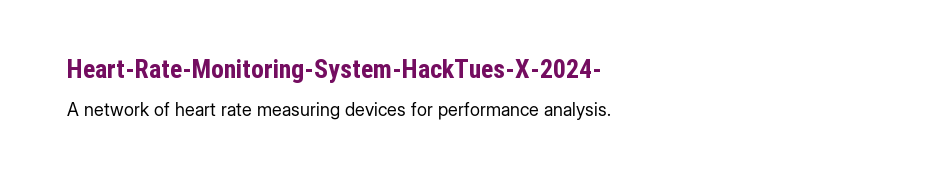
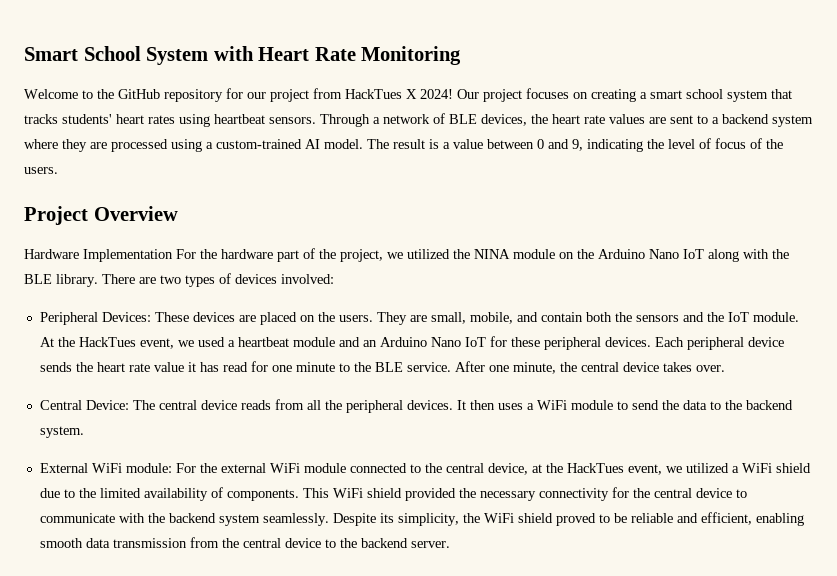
- Heart-Rate-Monitoring-System-HackTues-X-2024-
- A network of heart rate measuring devices for performance analysis.
+ Smart School System with Heart Rate Monitoring
+ Welcome to the GitHub repository for our project from HackTues X 2024! Our project focuses on creating a smart school system that tracks students' heart rates using heartbeat sensors. Through a network of BLE devices, the heart rate values are sent to a backend system where they are processed using a custom-trained AI model. The result is a value between 0 and 9, indicating the level of focus of the users.
+ Project Overview
+ Hardware Implementation For the hardware part of the project, we utilized the NINA module on the Arduino Nano IoT along with the BLE library. There are two types of devices involved:
+ Peripheral Devices: These devices are placed on the users. They are small, mobile, and contain both the sensors and the IoT module. At the HackTues event, we used a heartbeat module and an Arduino Nano IoT for these peripheral devices. Each peripheral device sends the heart rate value it has read for one minute to the BLE service. After one minute, the central device takes over.
+ Central Device: The central device reads from all the peripheral devices. It then uses a WiFi module to send the data to the backend system.
+ External WiFi module: For the external WiFi module connected to the central device, at the HackTues event, we utilized a WiFi shield due to the limited availability of components. This WiFi shield provided the necessary connectivity for the central device to communicate with the backend system seamlessly. Despite its simplicity, the WiFi shield proved to be reliable and efficient, enabling smooth data transmission from the central device to the backend server.

